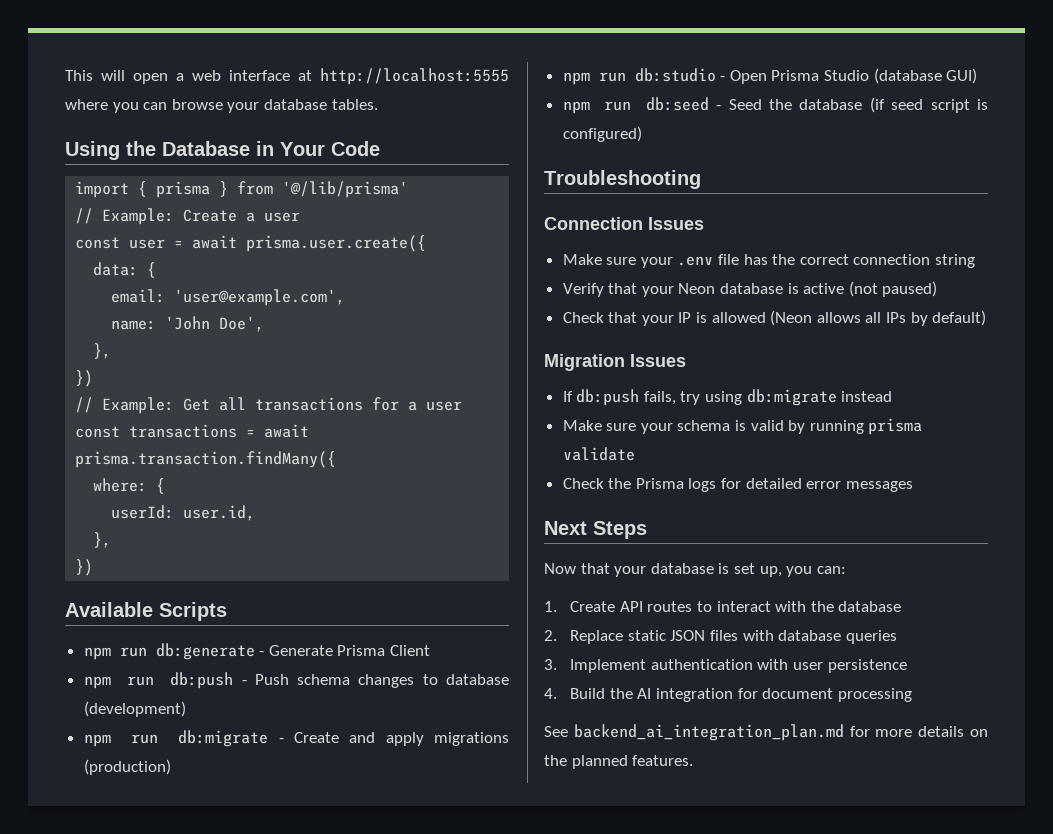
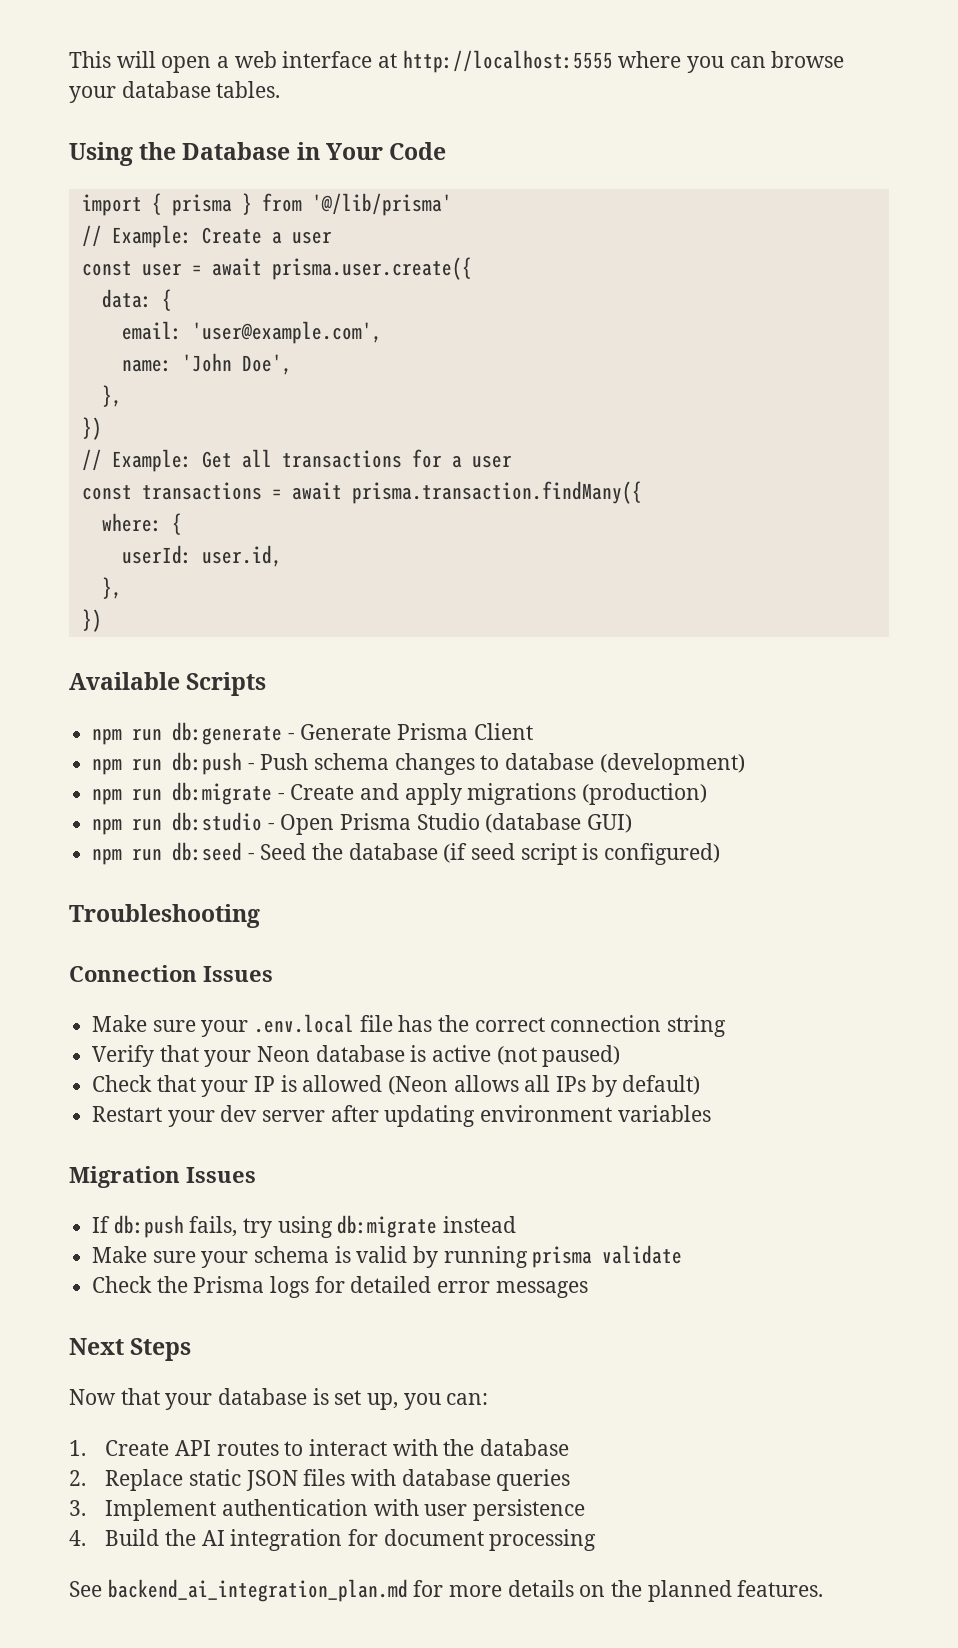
- Make sure your .env file has the correct connection string
+ Make sure your .env.local file has the correct connection string
+ Restart your dev server after updating environment variables

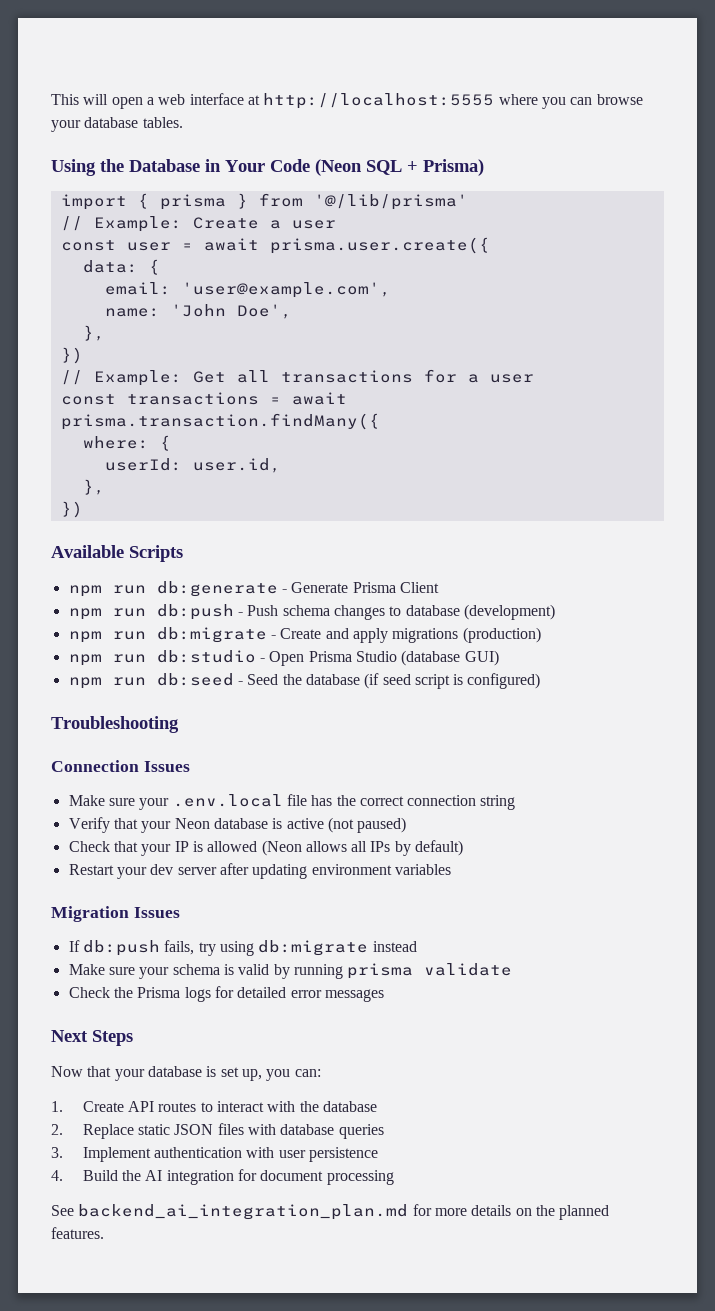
- Using the Database in Your Code
+ Using the Database in Your Code (Neon SQL + Prisma)

